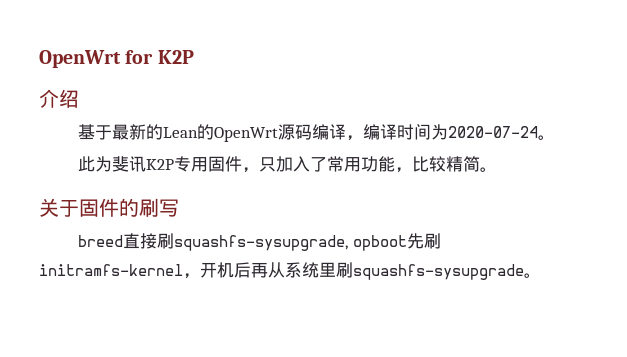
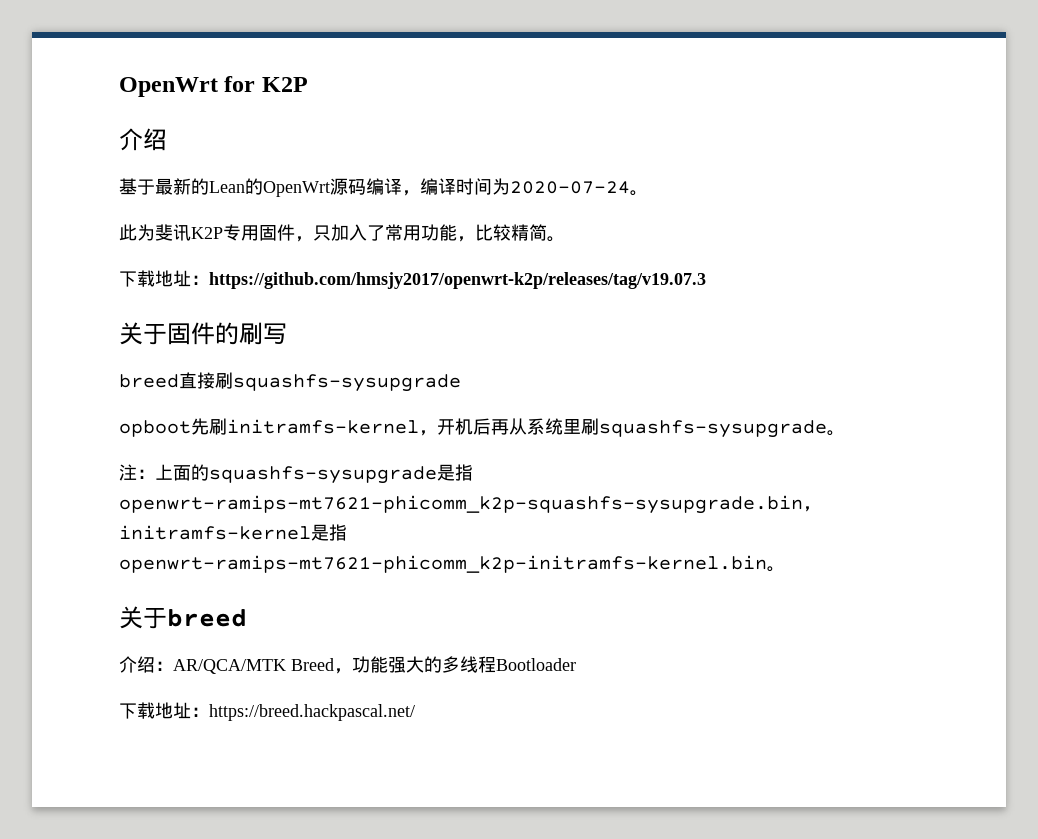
+ 下载地址：https://github.com/hmsjy2017/openwrt-k2p/releases/tag/v19.07.3
- breed直接刷squashfs-sysupgrade, opboot先刷initramfs-kernel，开机后再从系统里刷squashfs-sysupgrade。
+ breed直接刷squashfs-sysupgrade
+ opboot先刷initramfs-kernel，开机后再从系统里刷squashfs-sysupgrade。
+ 注：上面的squashfs-sysupgrade是指openwrt-ramips-mt7621-phicomm_k2p-squashfs-sysupgrade.bin，initramfs-kernel是指openwrt-ramips-mt7621-phicomm_k2p-initramfs-kernel.bin。
+ 关于breed
+ 介绍：AR/QCA/MTK Breed，功能强大的多线程Bootloader
+ 下载地址：https://breed.hackpascal.net/

